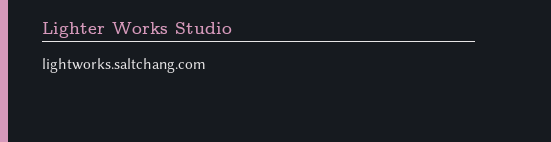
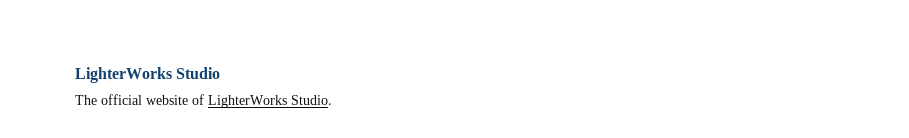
- Lighter Works Studio
+ LighterWorks Studio
- lightworks.saltchang.com
+ The official website of LighterWorks Studio.

